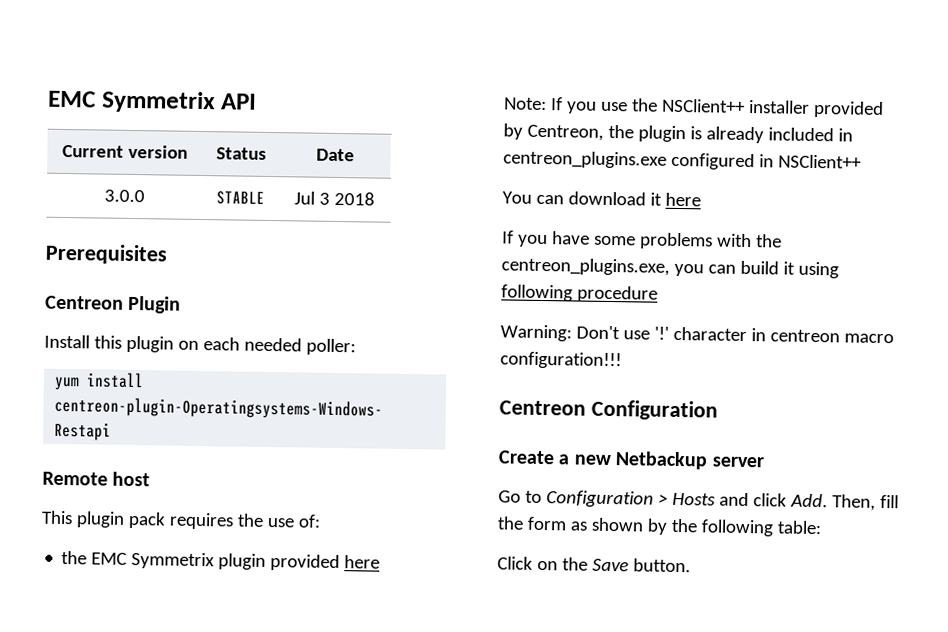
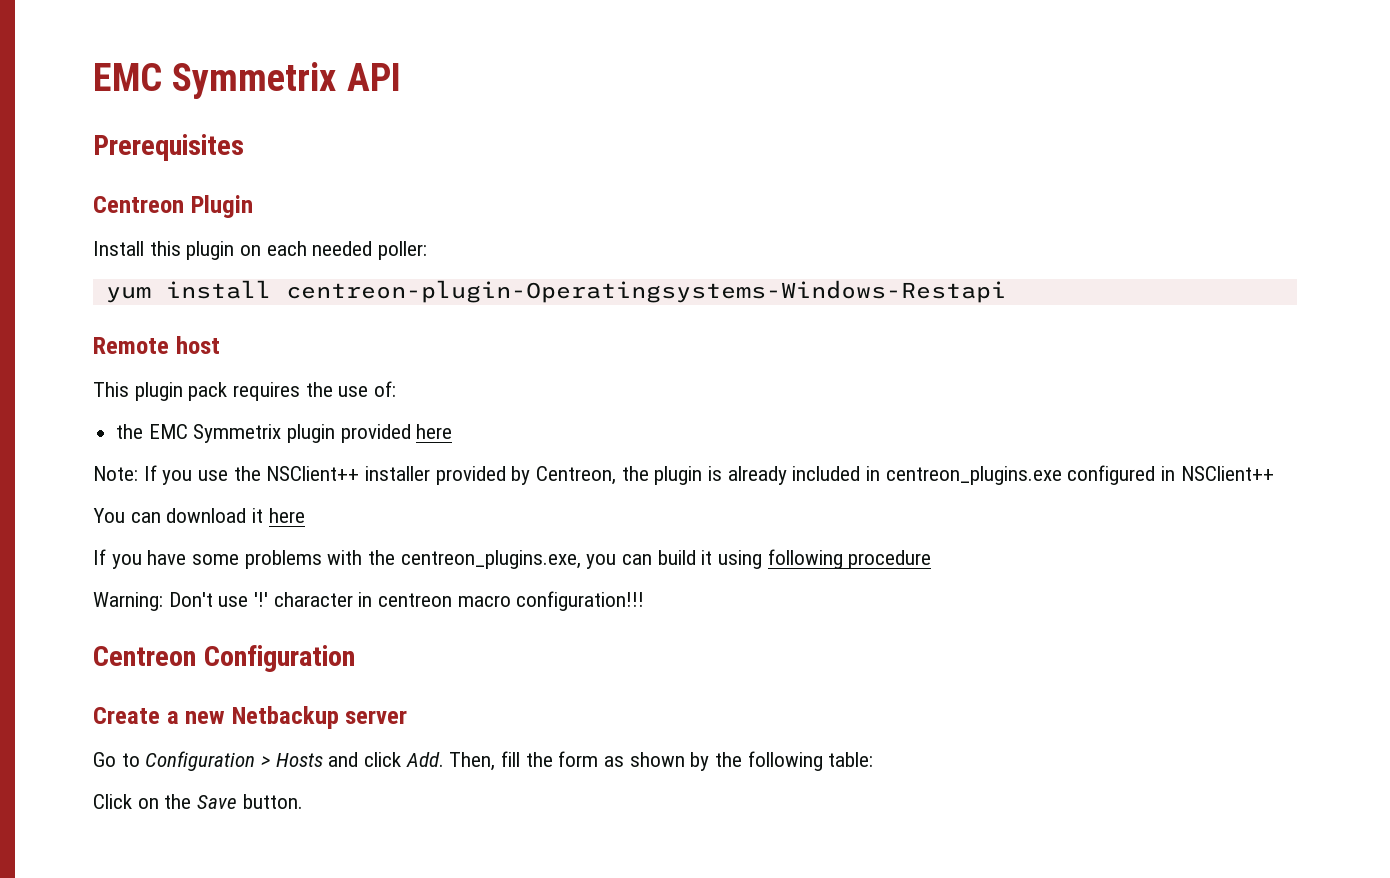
- Current version | Status | Date
- 3.0.0 | STABLE | Jul 3 2018

